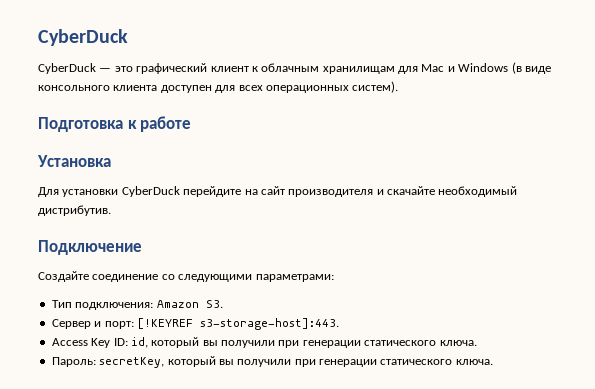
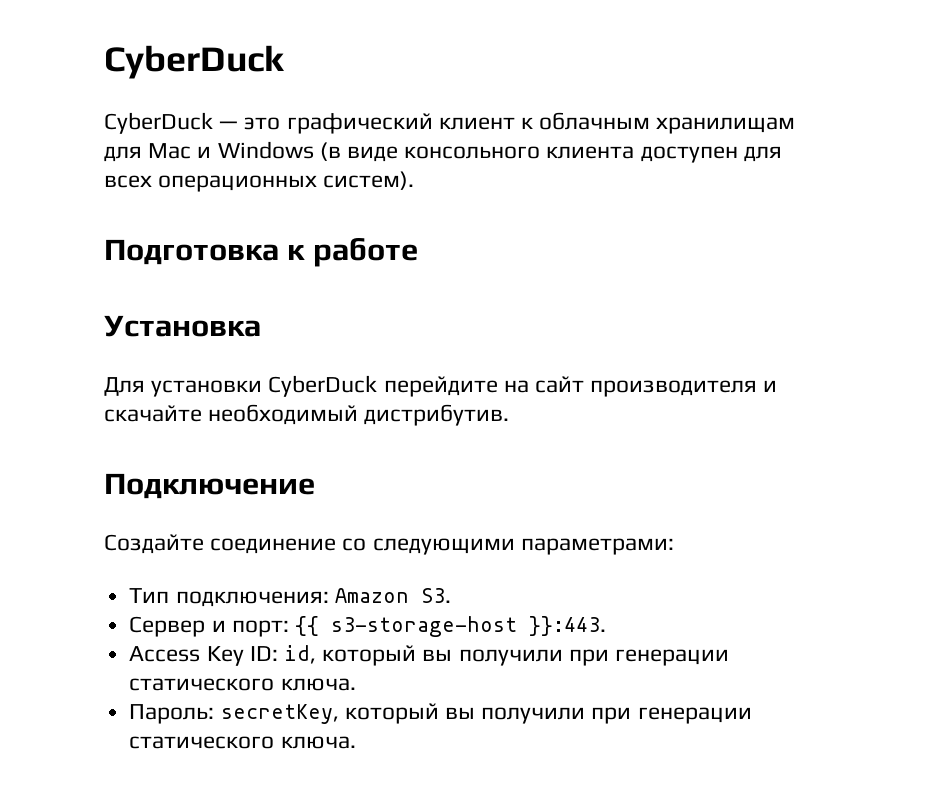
- Сервер и порт: [!KEYREF s3-storage-host]:443.
+ Сервер и порт: {{ s3-storage-host }}:443.

